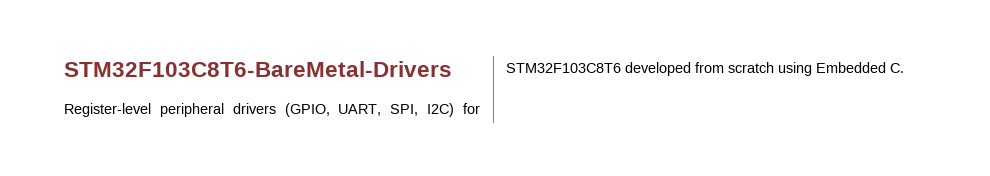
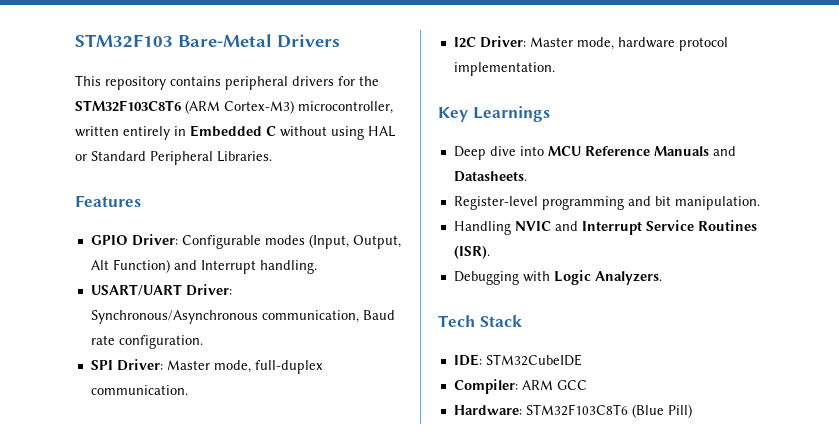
- STM32F103C8T6-BareMetal-Drivers
- Register-level peripheral drivers (GPIO, UART, SPI, I2C) for STM32F103C8T6 developed from scratch using Embedded C.
+ STM32F103 Bare-Metal Drivers
+ This repository contains peripheral drivers for the STM32F103C8T6 (ARM Cortex-M3) microcontroller, written entirely in Embedded C without using HAL or Standard Peripheral Libraries.
+ Features
+ GPIO Driver: Configurable modes (Input, Output, Alt Function) and Interrupt handling.
+ USART/UART Driver: Synchronous/Asynchronous communication, Baud rate configuration.
+ SPI Driver: Master mode, full-duplex communication.
+ I2C Driver: Master mode, hardware protocol implementation.
+ Key Learnings
+ Deep dive into MCU Reference Manuals and Datasheets.
+ Register-level programming and bit manipulation.
+ Handling NVIC and Interrupt Service Routines (ISR).
+ Debugging with Logic Analyzers.
+ Tech Stack
+ IDE: STM32CubeIDE
+ Compiler: ARM GCC
+ Hardware: STM32F103C8T6 (Blue Pill)

